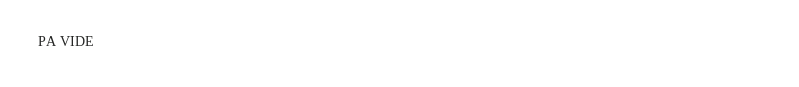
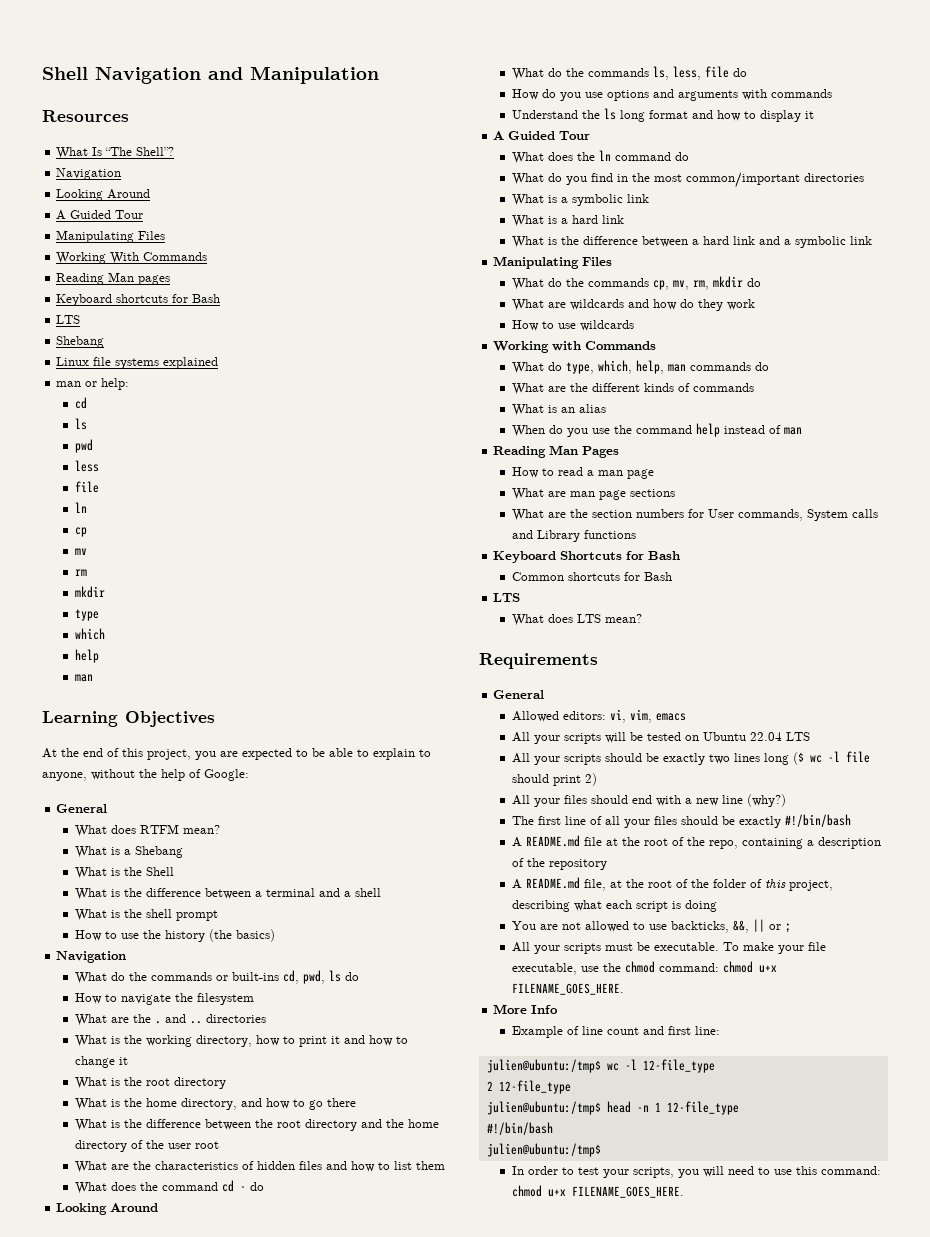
- PA VIDE
+ Shell Navigation and Manipulation
+ Resources
+ What Is “The Shell”?
+ Navigation
+ Looking Around
+ A Guided Tour
+ Manipulating Files
+ Working With Commands
+ Reading Man pages
+ Keyboard shortcuts for Bash
+ LTS
+ Shebang
+ Linux file systems explained
+ man or help:
+ cd
+ ls
+ pwd
+ less
+ file
+ ln
+ cp
+ mv
+ rm
+ mkdir
+ type
+ which
+ help
+ man
+ Learning Objectives
+ At the end of this project, you are expected to be able to explain to anyone, without the help of Google:
+ General
+ What does RTFM mean?
+ What is a Shebang
+ What is the Shell
+ What is the difference between a terminal and a shell
+ What is the shell prompt
+ How to use the history (the basics)
+ Navigation
+ What do the commands or built-ins cd, pwd, ls do
+ How to navigate the filesystem
+ What are the . and .. directories
+ What is the working directory, how to print it and how to change it
+ What is the root directory
+ What is the home directory, and how to go there
+ What is the difference between the root directory and the home directory of the user root
+ What are the characteristics of hidden files and how to list them
+ What does the command cd - do
+ Looking Around
+ What do the commands ls, less, file do
+ How do you use options and arguments with commands
+ Understand the ls long format and how to display it
+ A Guided Tour
+ What does the ln command do
+ What do you find in the most common/important directories
+ What is a symbolic link
+ What is a hard link
+ What is the difference between a hard link and a symbolic link
+ Manipulating Files
+ What do the commands cp, mv, rm, mkdir do
+ What are wildcards and how do they work
+ How to use wildcards
+ Working with Commands
+ What do type, which, help, man commands do
+ What are the different kinds of commands
+ What is an alias
+ When do you use the command help instead of man
+ Reading Man Pages
+ How to read a man page
+ What are man page sections
+ What are the section numbers for User commands, System calls and Library functions
+ Keyboard Shortcuts for Bash
+ Common shortcuts for Bash
+ LTS
+ What does LTS mean?
+ Requirements
+ General
+ Allowed editors: vi, vim, emacs
+ All your scripts will be tested on Ubuntu 22.04 LTS
+ All your scripts should be exactly two lines long ($ wc -l file should print 2)
+ All your files should end with a new line (why?)
+ The first line of all your files should be exactly #!/bin/bash
+ A README.md file at the root of the repo, containing a description of the repository
+ A README.md file, at the root of the folder of this project, describing what each script is doing
+ You are not allowed to use backticks, &&, || or ;
+ All your scripts must be executable. To make your file executable, use the chmod command: chmod u+x FILENAME_GOES_HERE.
+ More Info
+ Example of line count and first line:
+ julien@ubuntu:/tmp$ wc -l 12-file_type
+ 2 12-file_type
+ julien@ubuntu:/tmp$ head -n 1 12-file_type
+ #!/bin/bash
+ julien@ubuntu:/tmp$
+ In order to test your scripts, you will need to use this command: chmod u+x FILENAME_GOES_HERE.

